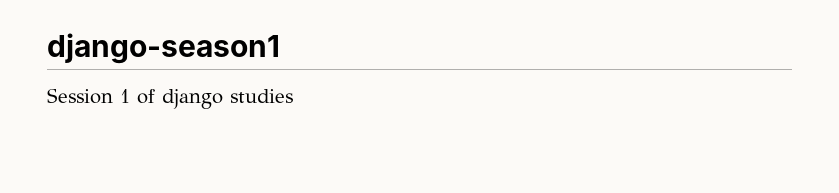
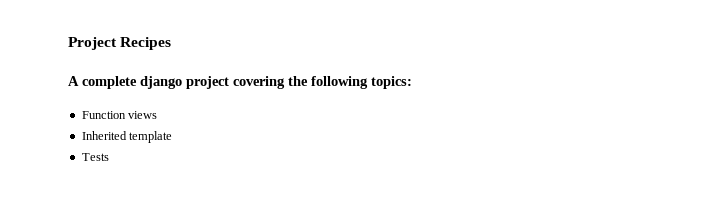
- django-season1
- Session 1 of django studies
+ Project Recipes
+ A complete django project covering the following topics:
+ Function views
+ Inherited template
+ Tests

